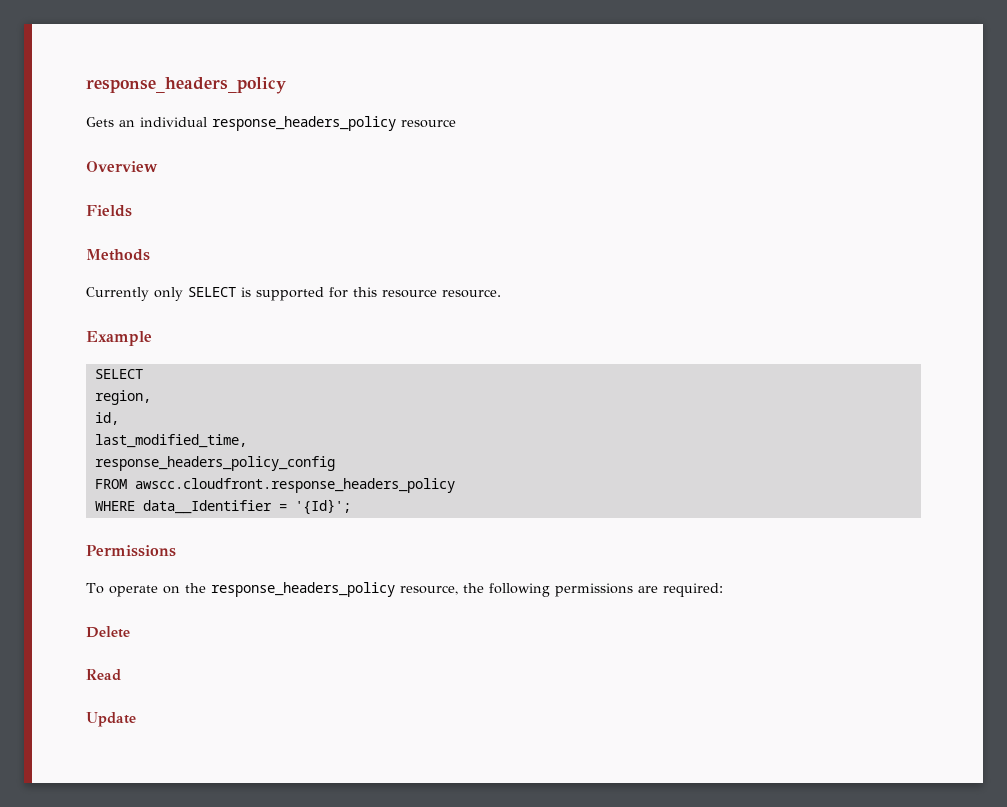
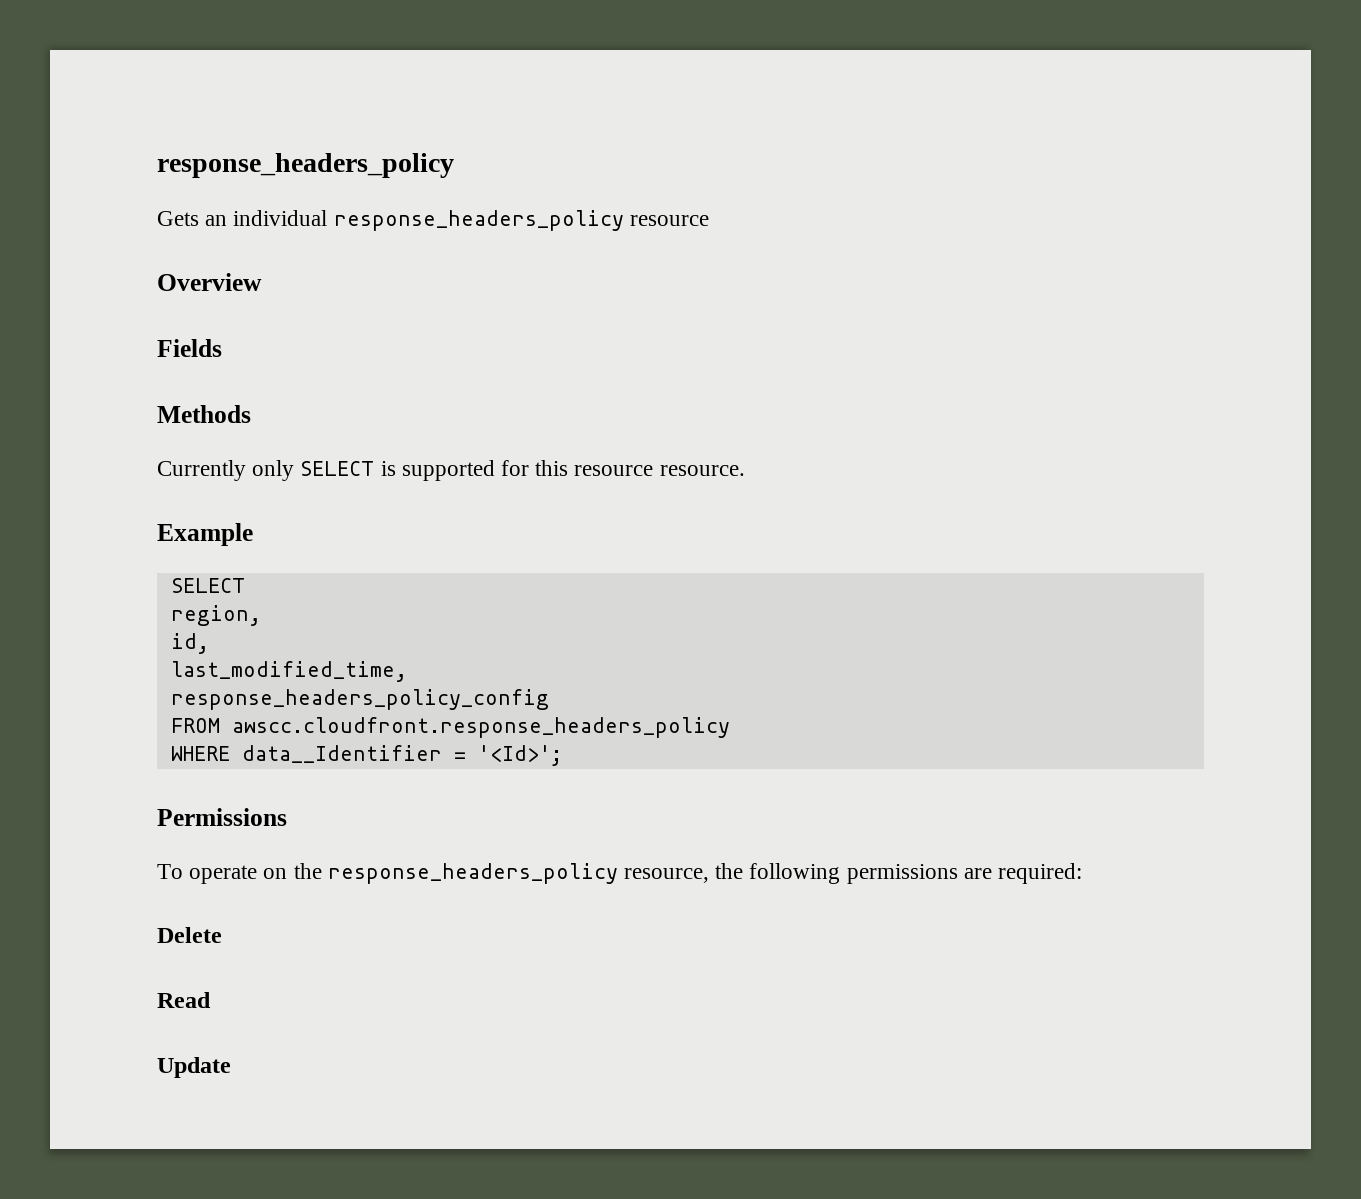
- WHERE data__Identifier = '{Id}';
+ WHERE data__Identifier = '<Id>';

